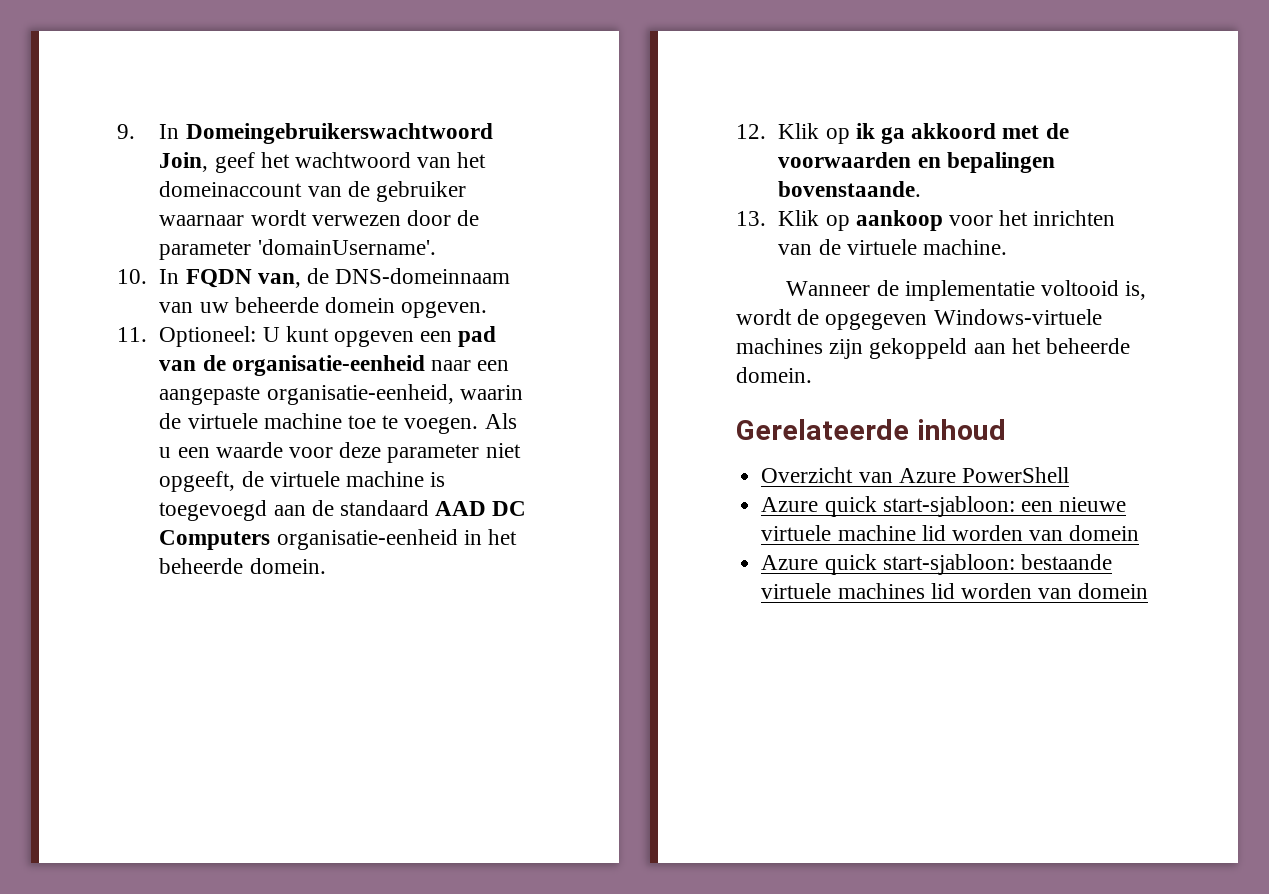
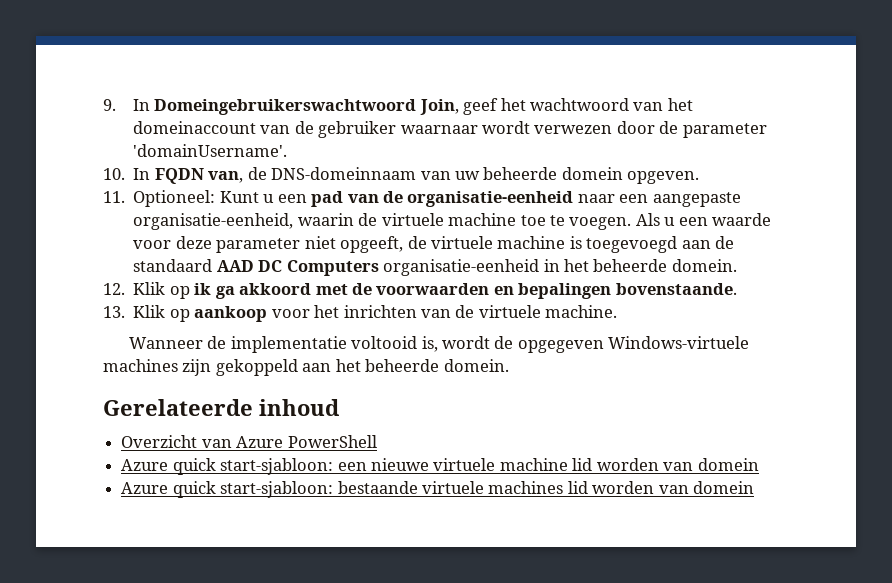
- 11. Optioneel: U kunt opgeven een pad van de organisatie-eenheid naar een aangepaste organisatie-eenheid, waarin de virtuele machine toe te voegen.
+ 11. Optioneel: Kunt u een pad van de organisatie-eenheid naar een aangepaste organisatie-eenheid, waarin de virtuele machine toe te voegen.

